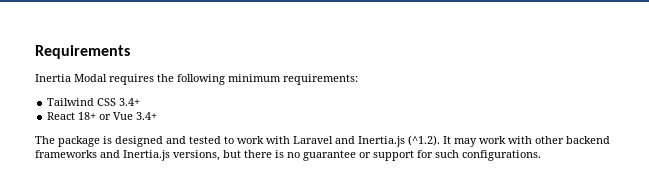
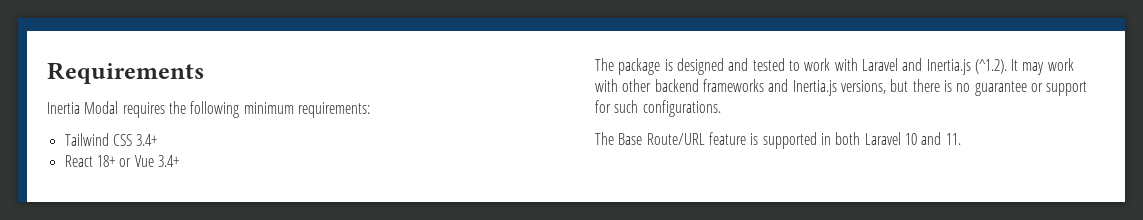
+ The Base Route/URL feature is supported in both Laravel 10 and 11.

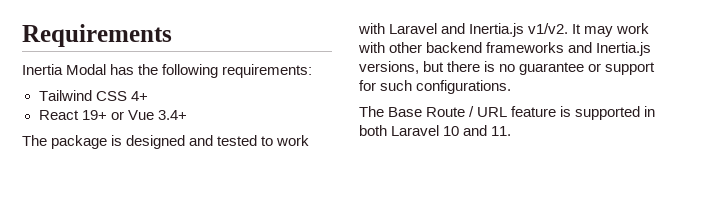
- Inertia Modal requires the following minimum requirements:
+ Inertia Modal has the following requirements:
- Tailwind CSS 3.4+
+ Tailwind CSS 4+
- React 18+ or Vue 3.4+
+ React 19+ or Vue 3.4+
- The package is designed and tested to work with Laravel and Inertia.js (^1.2). It may work with other backend frameworks and Inertia.js versions, but there is no guarantee or support for such configurations.
+ The package is designed and tested to work with Laravel and Inertia.js v1/v2. It may work with other backend frameworks and Inertia.js versions, but there is no guarantee or support for such configurations.
- The Base Route/URL feature is supported in both Laravel 10 and 11.
+ The Base Route / URL feature is supported in both Laravel 10 and 11.

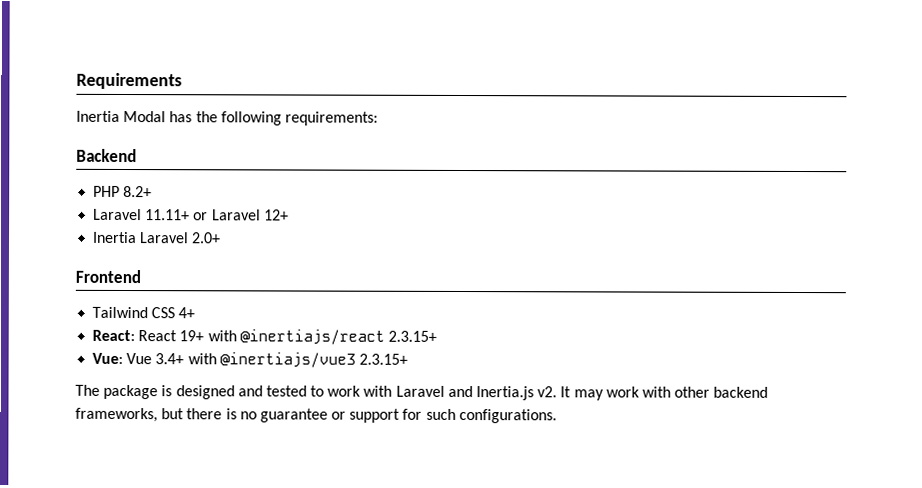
+ Backend
+ PHP 8.2+
+ Laravel 11.11+ or Laravel 12+
+ Inertia Laravel 2.0+
+ Frontend
- React 19+ or Vue 3.4+
+ React: React 19+ with @inertiajs/react 2.3.15+
+ Vue: Vue 3.4+ with @inertiajs/vue3 2.3.15+
- The package is designed and tested to work with Laravel and Inertia.js v1/v2.
+ The package is designed and tested to work with Laravel and Inertia.js v2.
- It may work with other backend frameworks and Inertia.js versions, but there is no guarantee or support for such configurations.
+ It may work with other backend frameworks, but there is no guarantee or support for such configurations.
- The Base Route / URL feature is supported in both Laravel 10 and 11.

